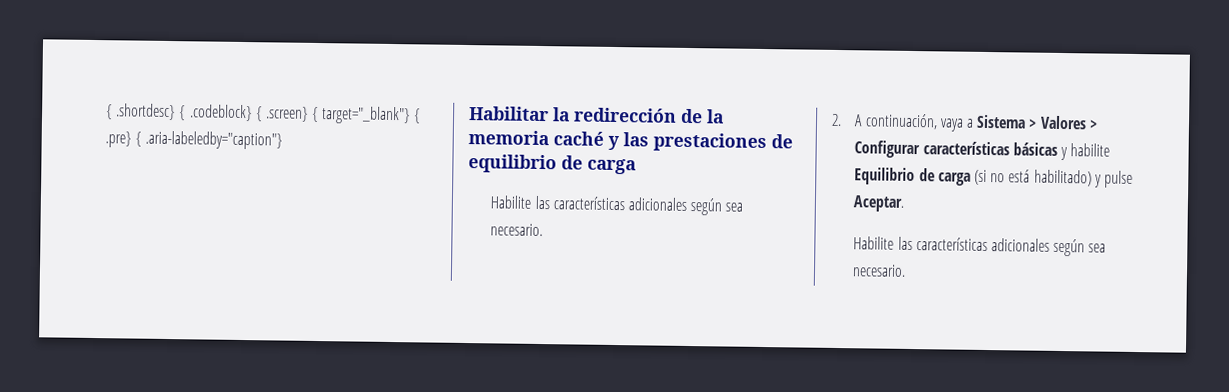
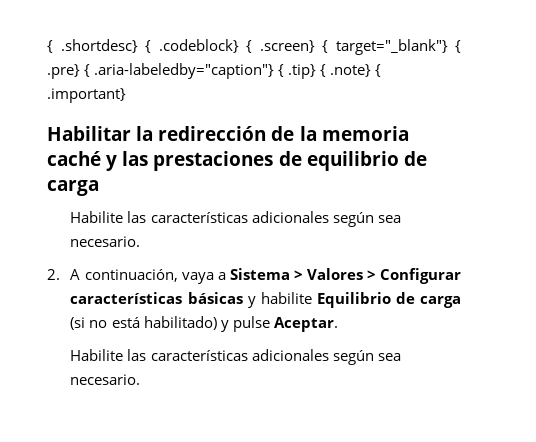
- { .shortdesc} { .codeblock} { .screen} { target="_blank"} { .pre} { .aria-labeledby="caption"}
+ { .shortdesc} { .codeblock} { .screen} { target="_blank"} { .pre} { .aria-labeledby="caption"} { .tip} { .note} { .important}

